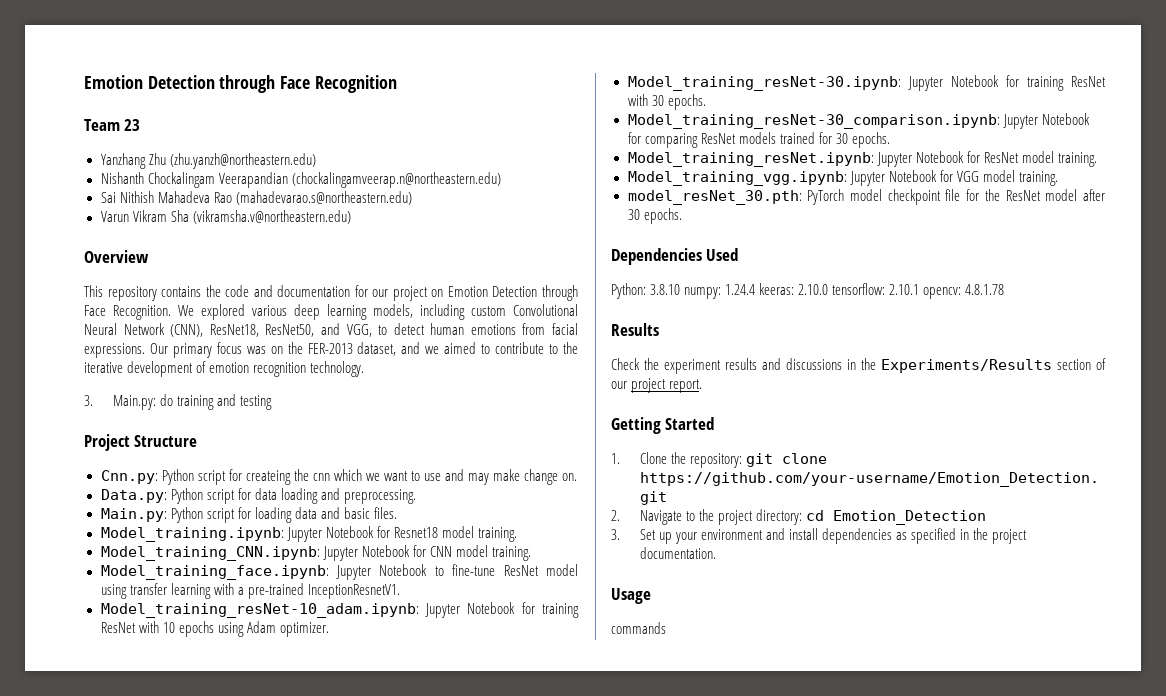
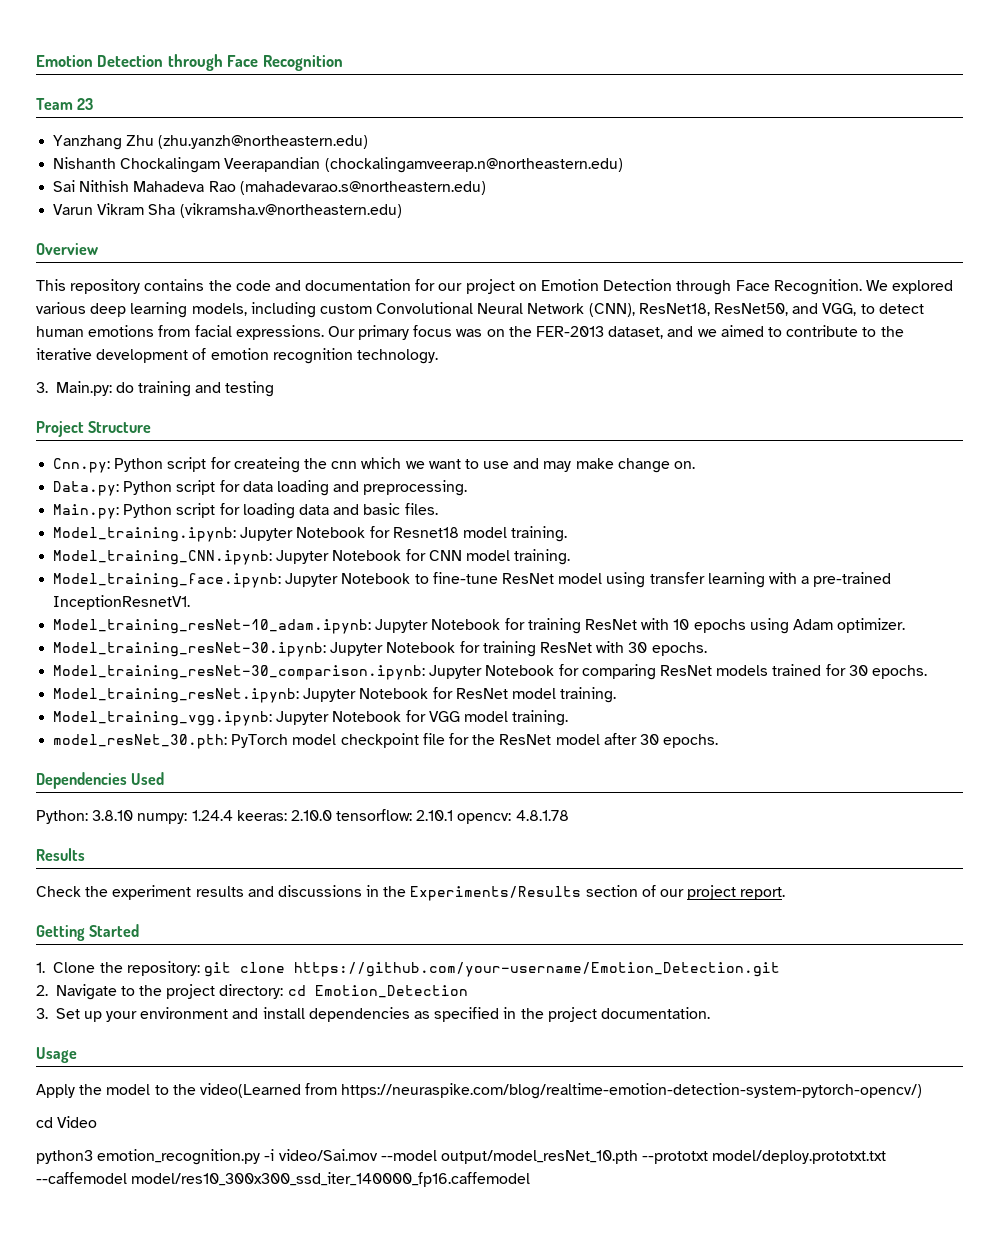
- commands
+ Apply the model to the video(Learned from https://neuraspike.com/blog/realtime-emotion-detection-system-pytorch-opencv/)
+ cd Video
+ python3 emotion_recognition.py -i video/Sai.mov --model output/model_resNet_10.pth --prototxt model/deploy.prototxt.txt --caffemodel model/res10_300x300_ssd_iter_140000_fp16.caffemodel

